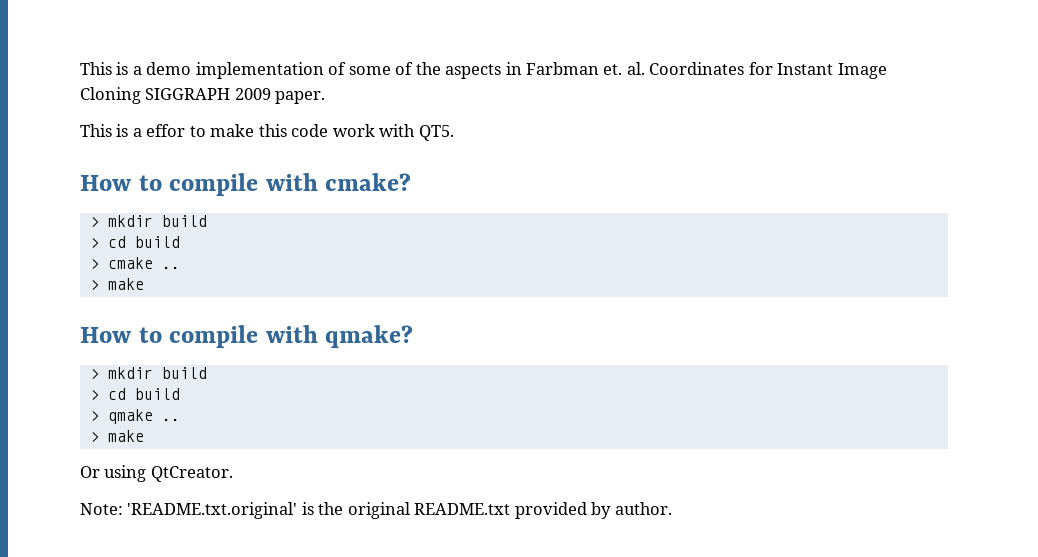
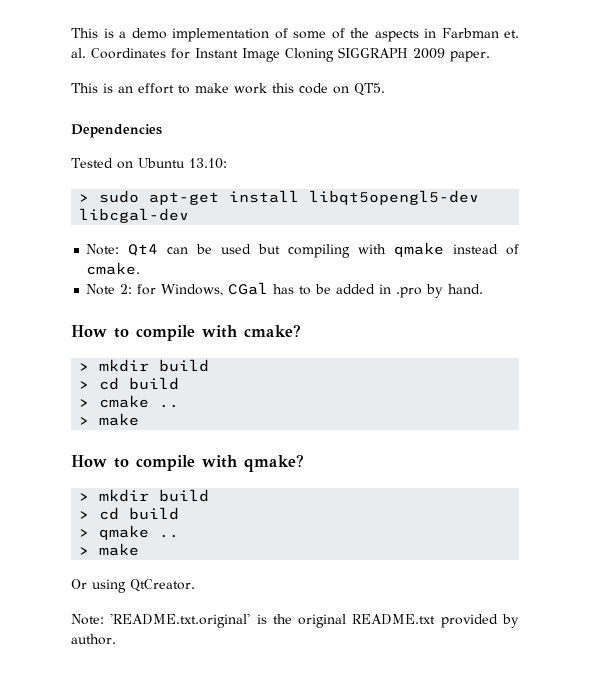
- This is a effor to make this code work with QT5.
+ This is an effort to make work this code on QT5.
+ Dependencies
+ Tested on Ubuntu 13.10:
+ > sudo apt-get install libqt5opengl5-dev libcgal-dev
+ Note: Qt4 can be used but compiling with qmake instead of cmake.
+ Note 2: for Windows, CGal has to be added in .pro by hand.

